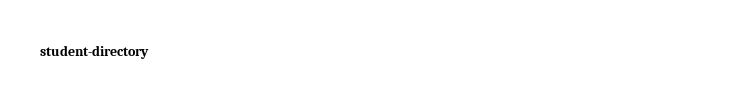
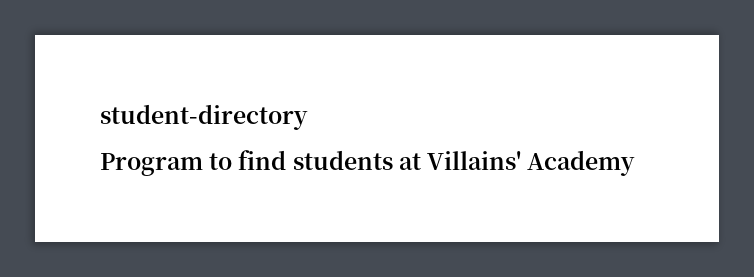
+ Program to find students at Villains' Academy

